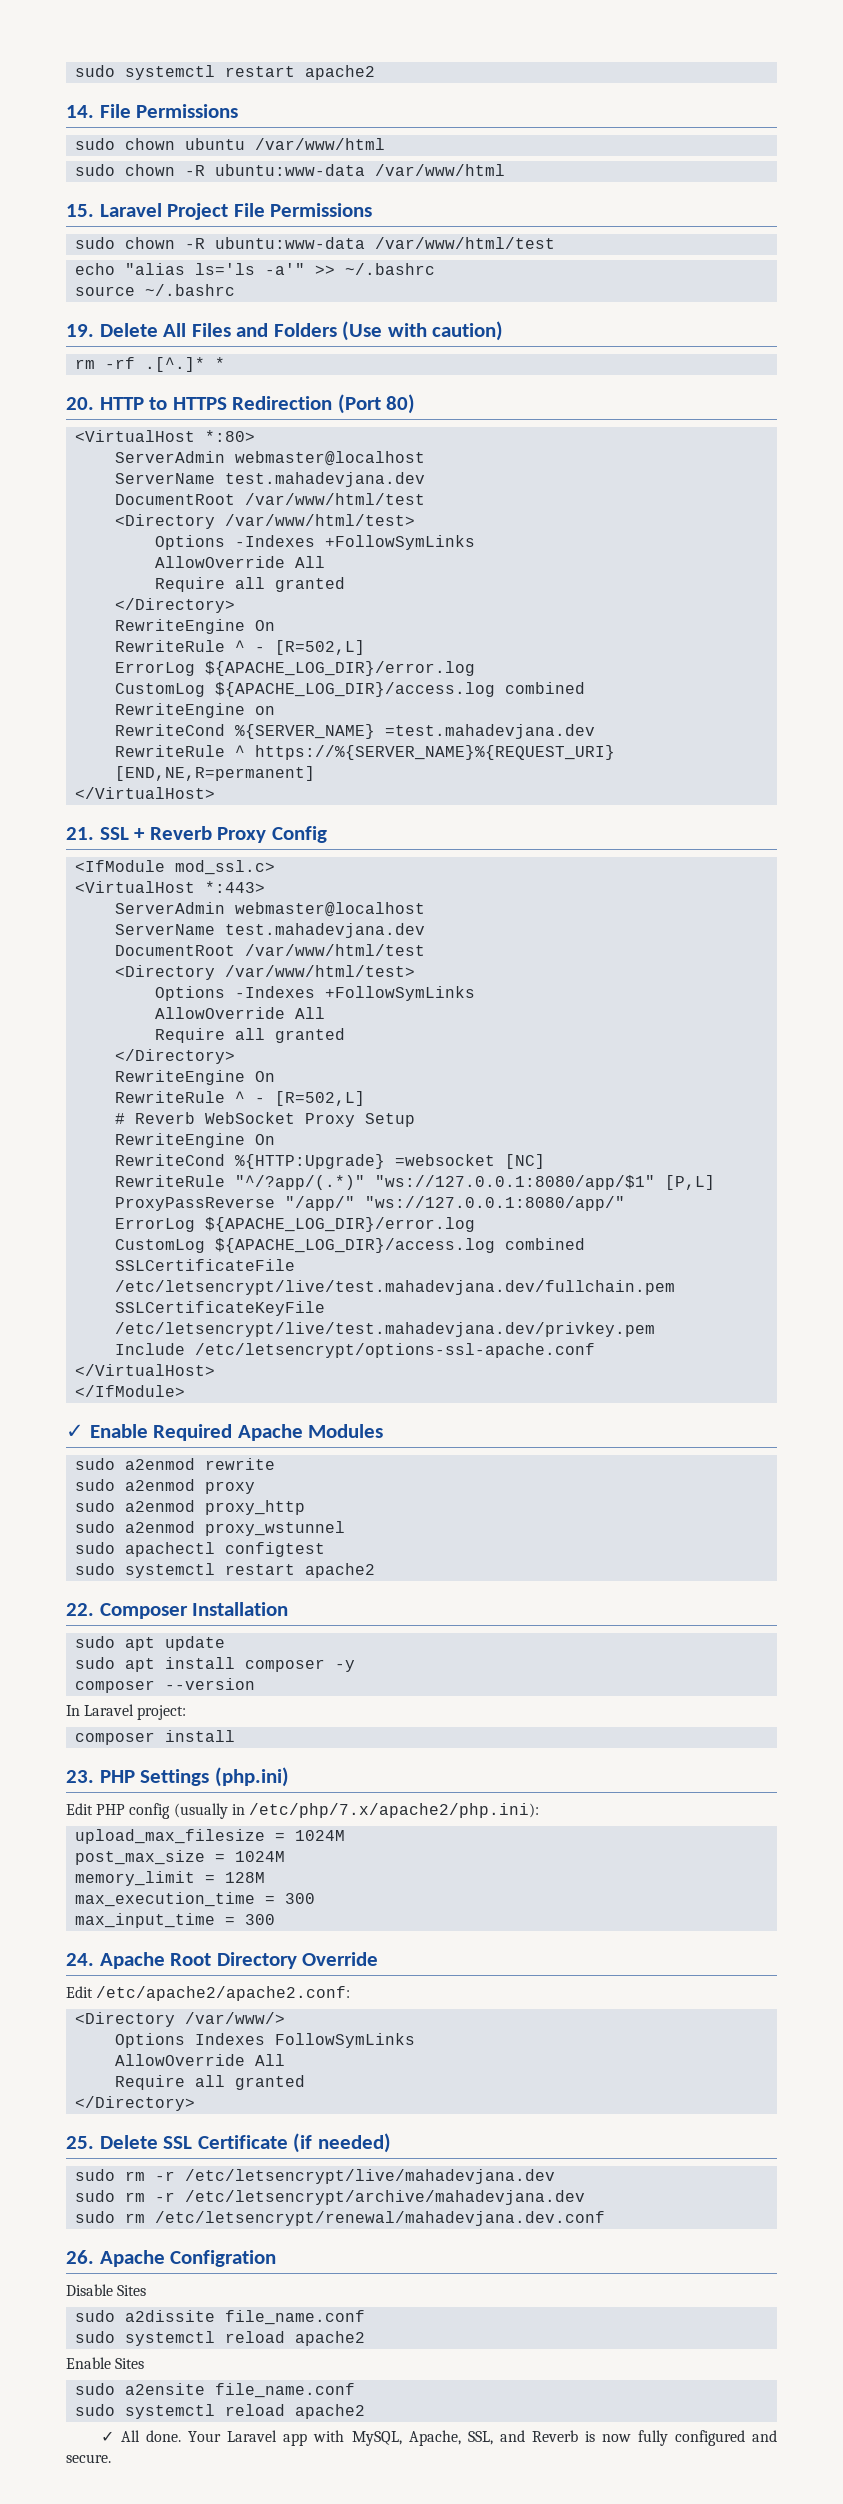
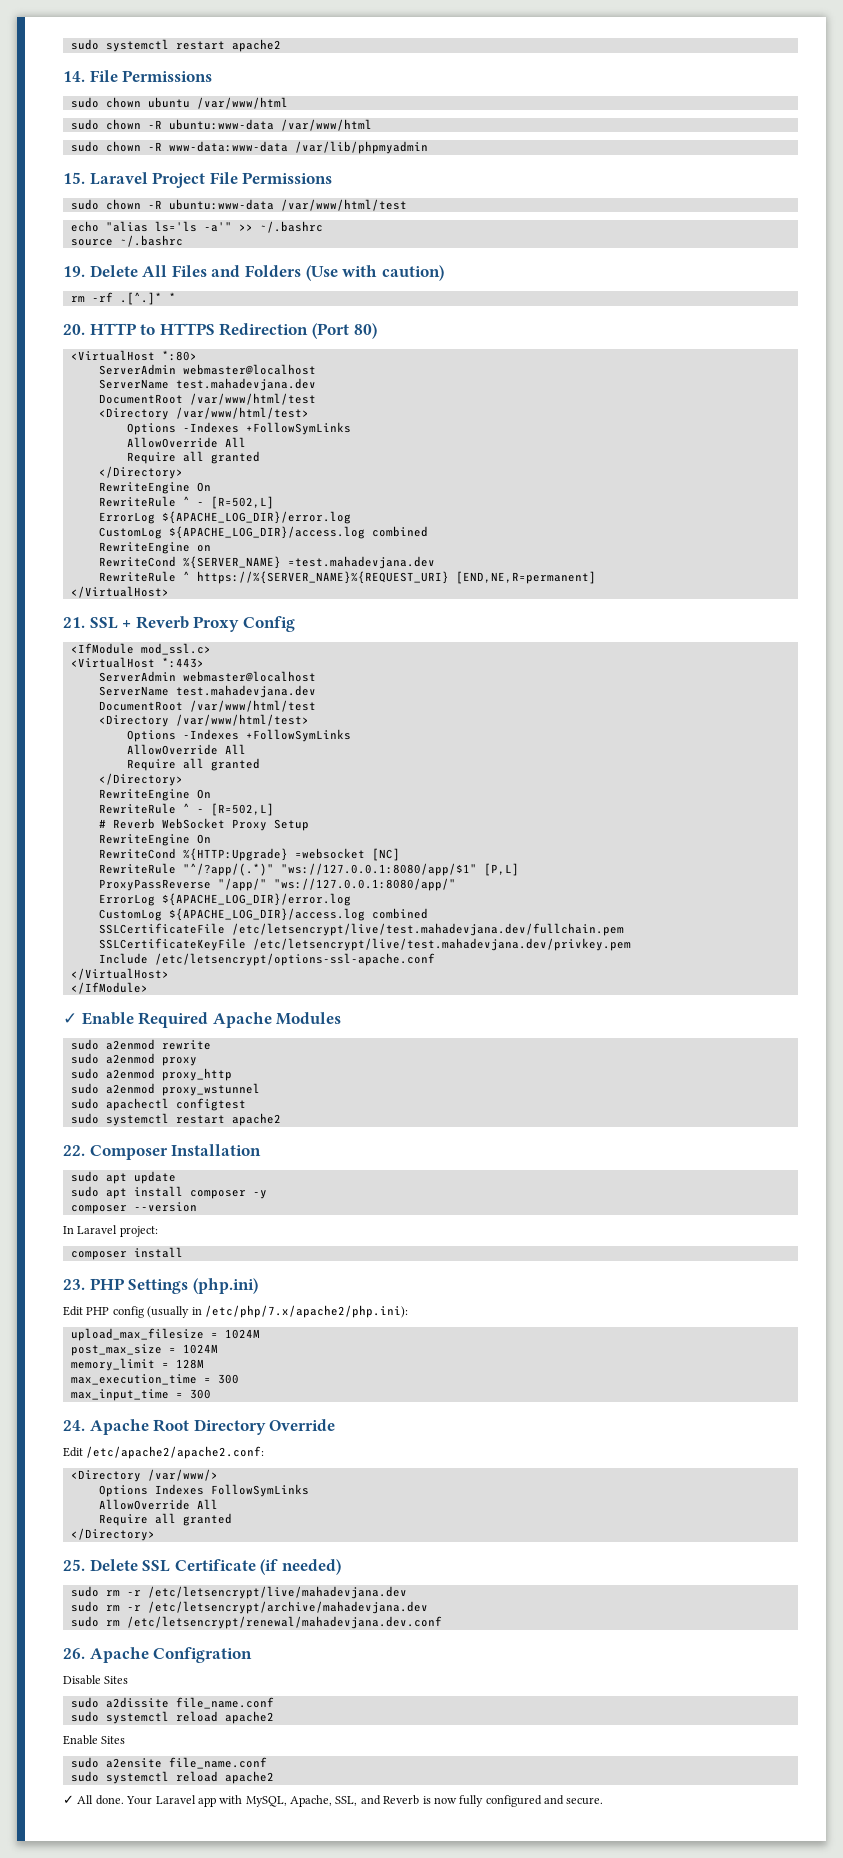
+ sudo chown -R www-data:www-data /var/lib/phpmyadmin

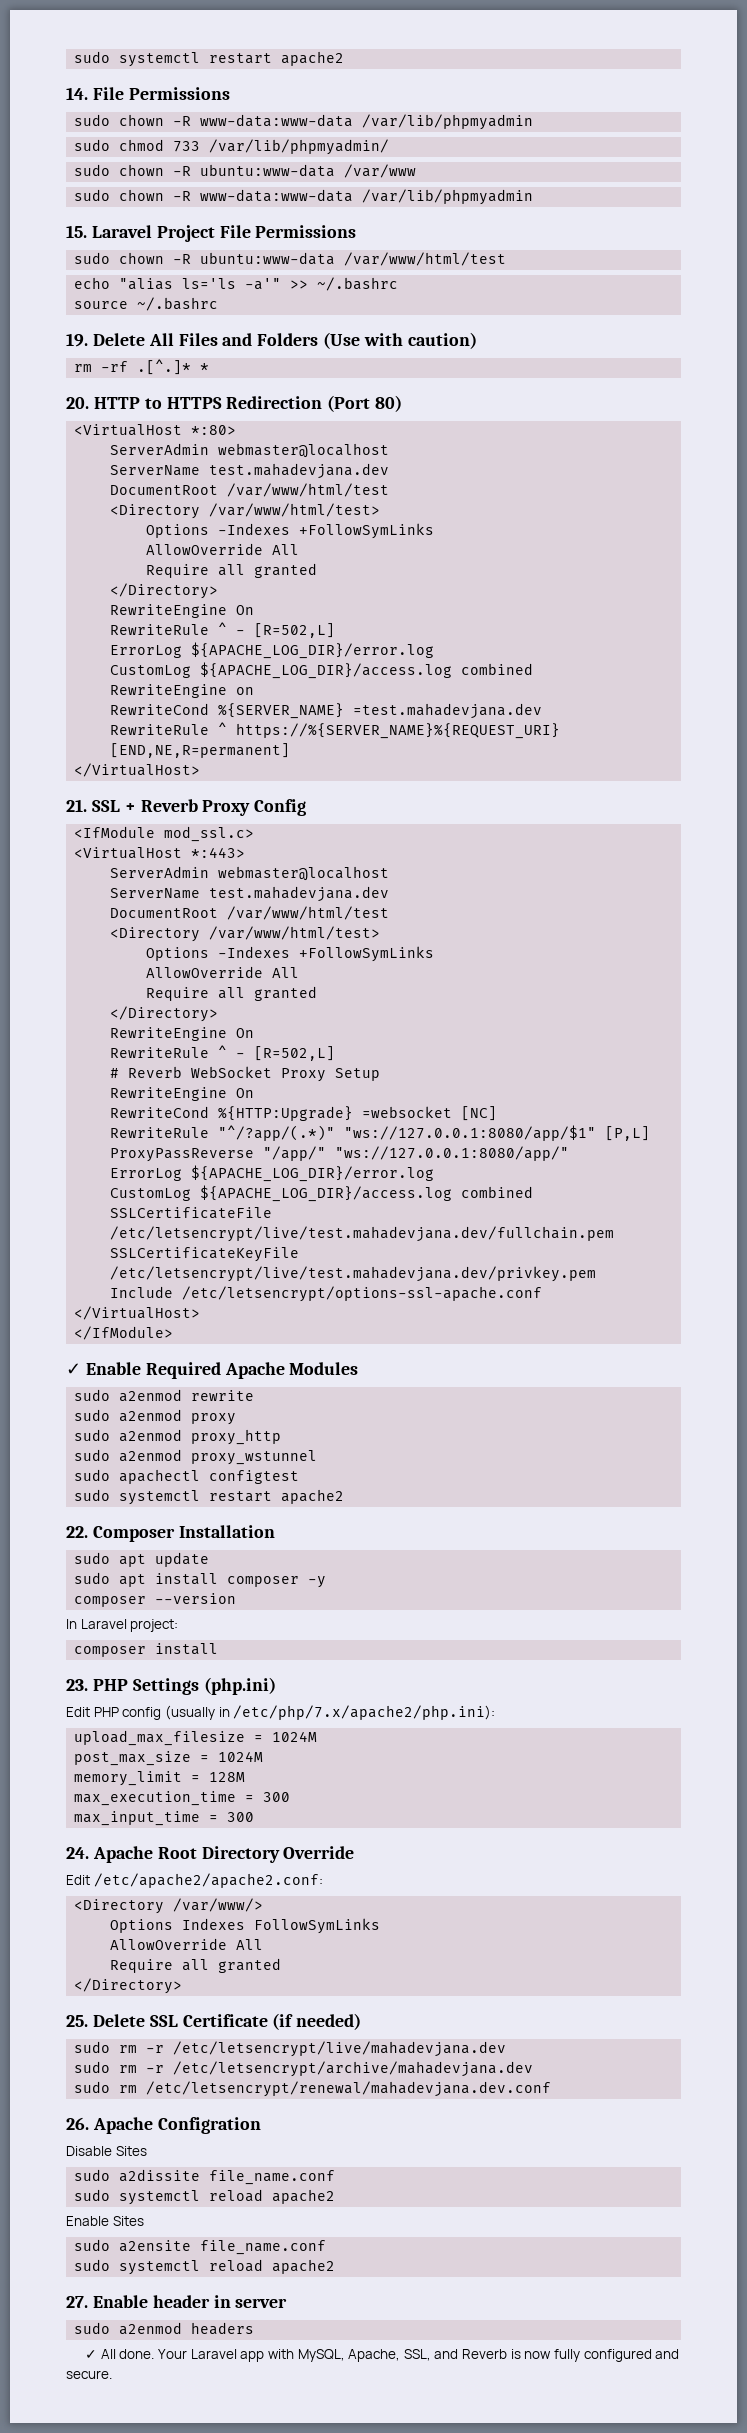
  14. File Permissions
- sudo chown ubuntu /var/www/html
- sudo chown -R ubuntu:www-data /var/www/html
+ sudo chown -R www-data:www-data /var/lib/phpmyadmin
+ sudo chmod 733 /var/lib/phpmyadmin/
+ sudo chown -R ubuntu:www-data /var/www
+ 27. Enable header in server
+ sudo a2enmod headers

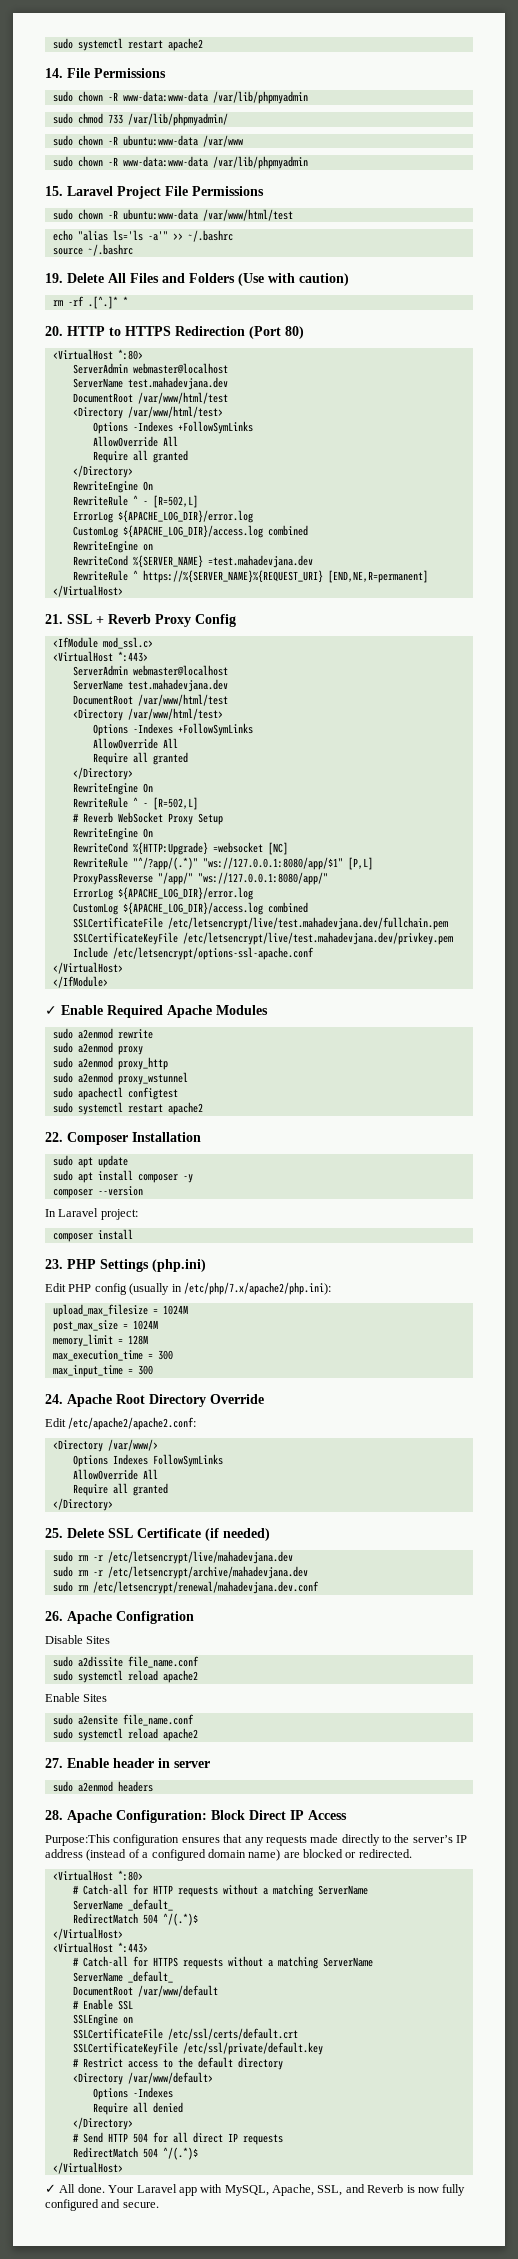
+ 28. Apache Configuration: Block Direct IP Access
+ Purpose:This configuration ensures that any requests made directly to the server’s IP address (instead of a configured domain name) are blocked or redirected.
+ <VirtualHost *:80>
+ # Catch-all for HTTP requests without a matching ServerName
+ ServerName _default_
+ RedirectMatch 504 ^/(.*)$
+ </VirtualHost>
+ <VirtualHost *:443>
+ # Catch-all for HTTPS requests without a matching ServerName
+ ServerName _default_
+ DocumentRoot /var/www/default
+ # Enable SSL
+ SSLEngine on
+ SSLCertificateFile /etc/ssl/certs/default.crt
+ SSLCertificateKeyFile /etc/ssl/private/default.key
+ # Restrict access to the default directory
+ <Directory /var/www/default>
+ Options -Indexes
+ Require all denied
+ </Directory>
+ # Send HTTP 504 for all direct IP requests
+ RedirectMatch 504 ^/(.*)$
+ </VirtualHost>

